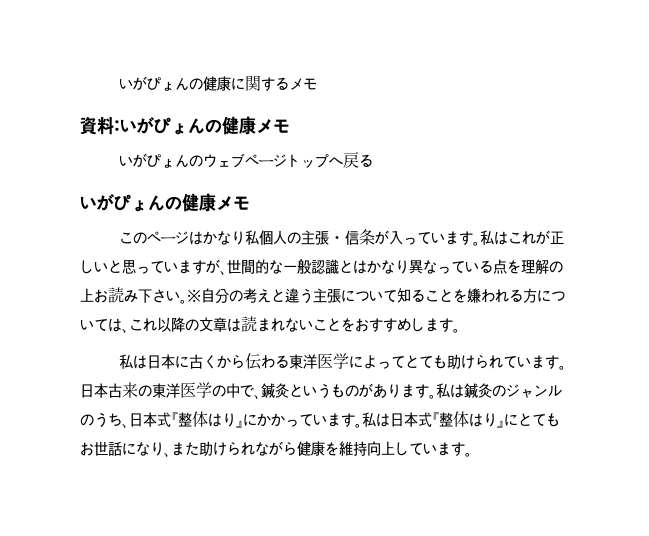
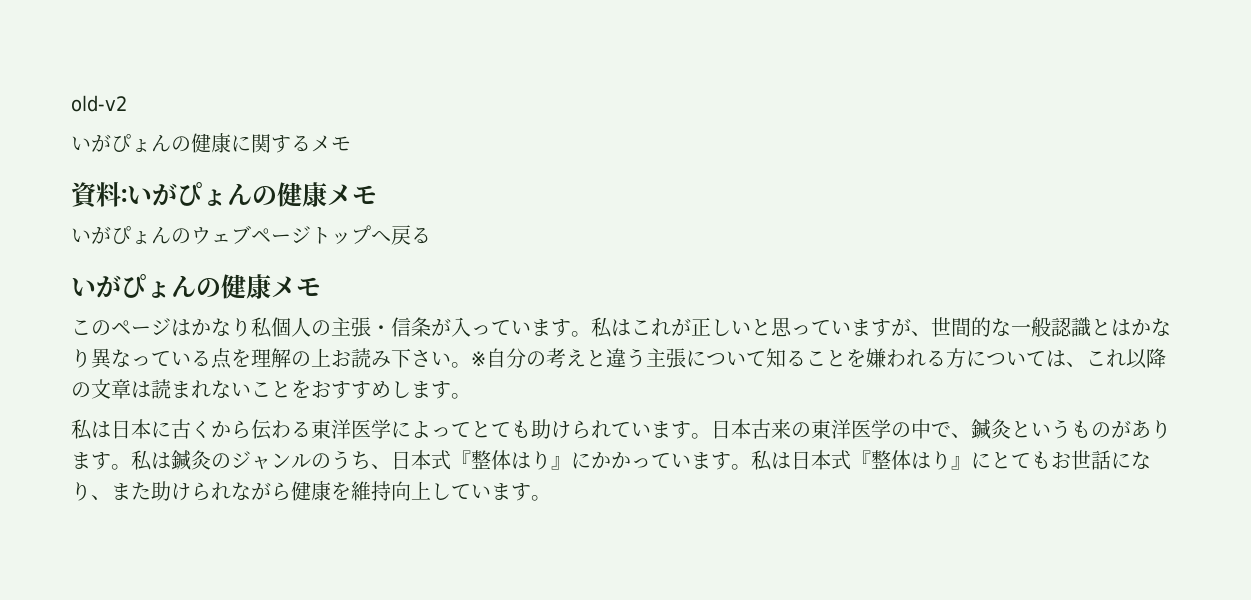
+ old-v2

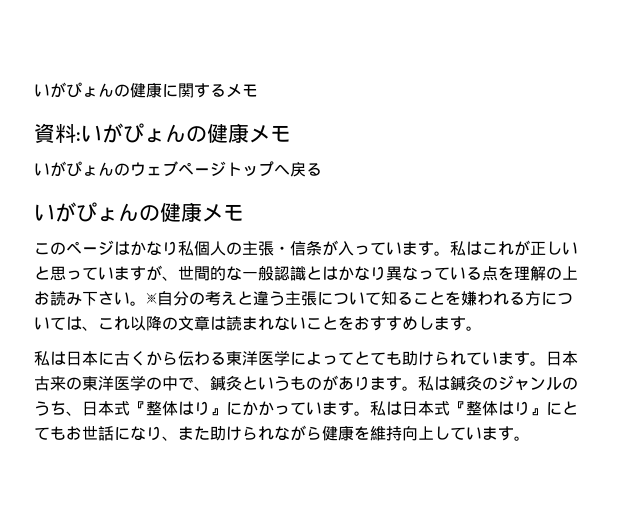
- old-v2

